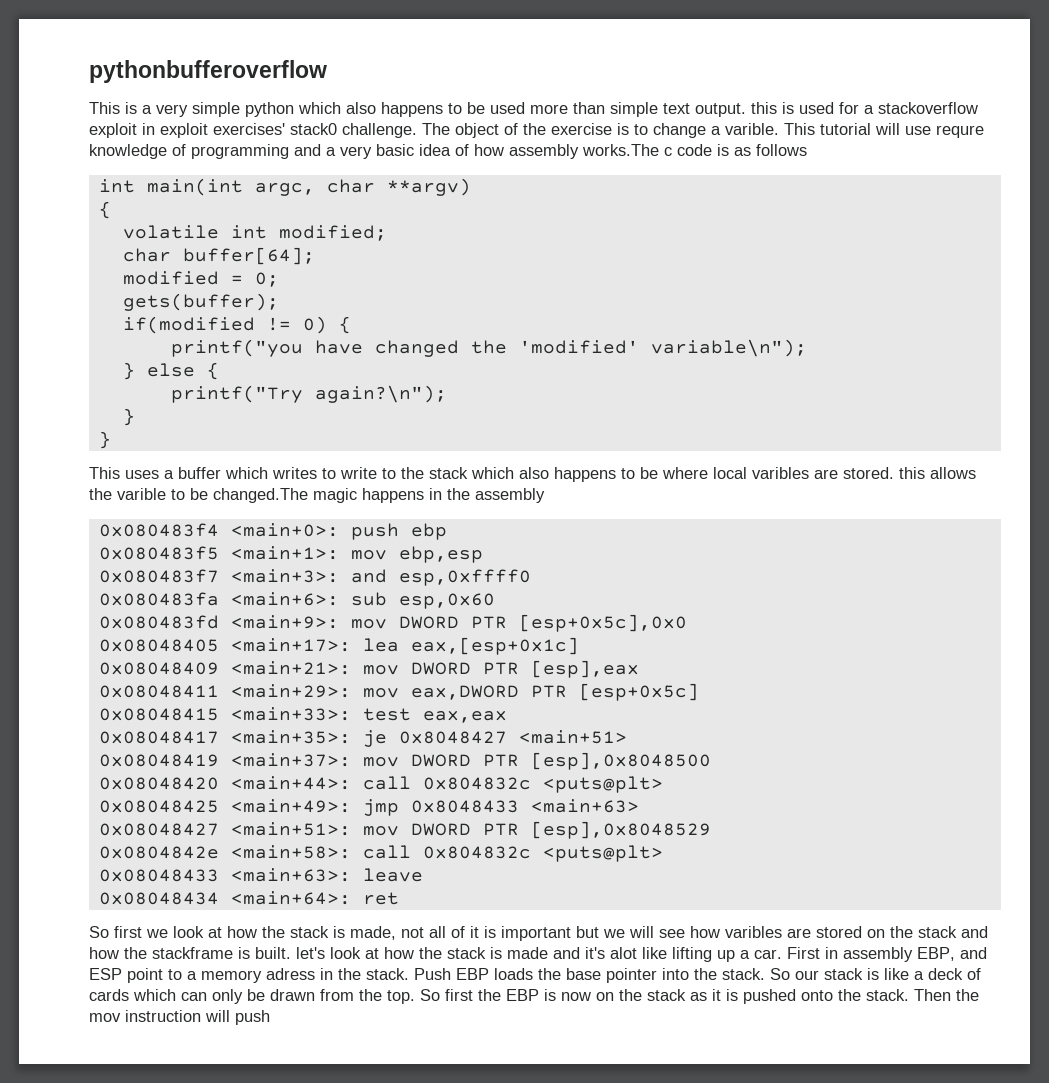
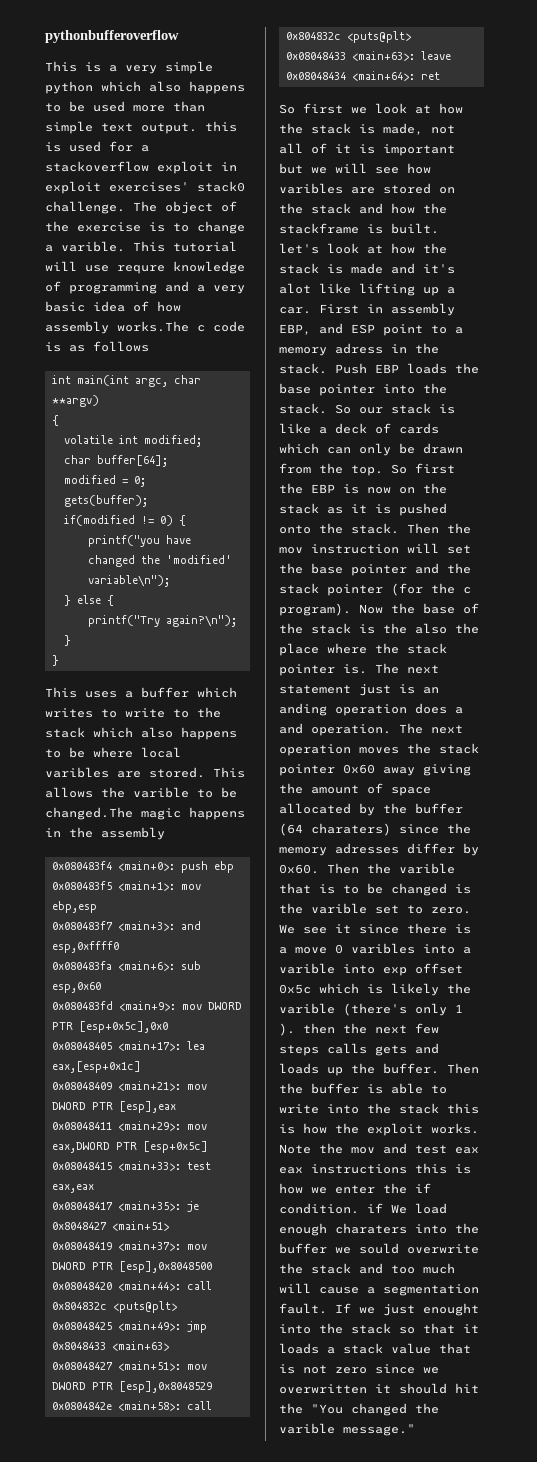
- This uses a buffer which writes to write to the stack which also happens to be where local varibles are stored. this allows the varible to be changed.The magic happens in the assembly
+ This uses a buffer which writes to write to the stack which also happens to be where local varibles are stored. This allows the varible to be changed.The magic happens in the assembly
- Then the mov instruction will push
+ Then the mov instruction will set the base pointer and the stack pointer (for the c program). Now the base of the stack is the also the place where the stack pointer is. The next statement just is an anding operation does a and operation. The next operation moves the stack pointer 0x60 away giving the amount of space allocated by the buffer (64 charaters) since the memory adresses differ by 0x60. Then the varible that is to be changed is the varible set to zero. We see it since there is a move 0 varibles into a varible into exp offset 0x5c which is likely the varible (there's only 1 ). then the next few steps calls gets and loads up the buffer. Then the buffer is able to write into the stack this is how the exploit works. Note the mov and test eax eax instructions this is how we enter the if condition. if We load enough charaters into the buffer we sould overwrite the stack and too much will cause a segmentation fault. If we just enought into the stack so that it loads a stack value that is not zero since we overwritten it should hit the "You changed the varible message."

